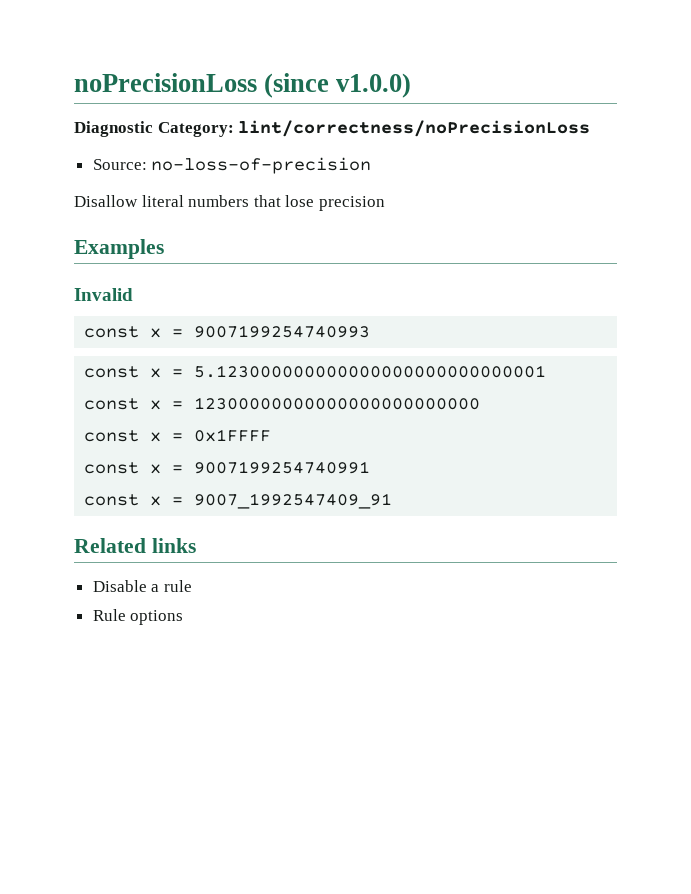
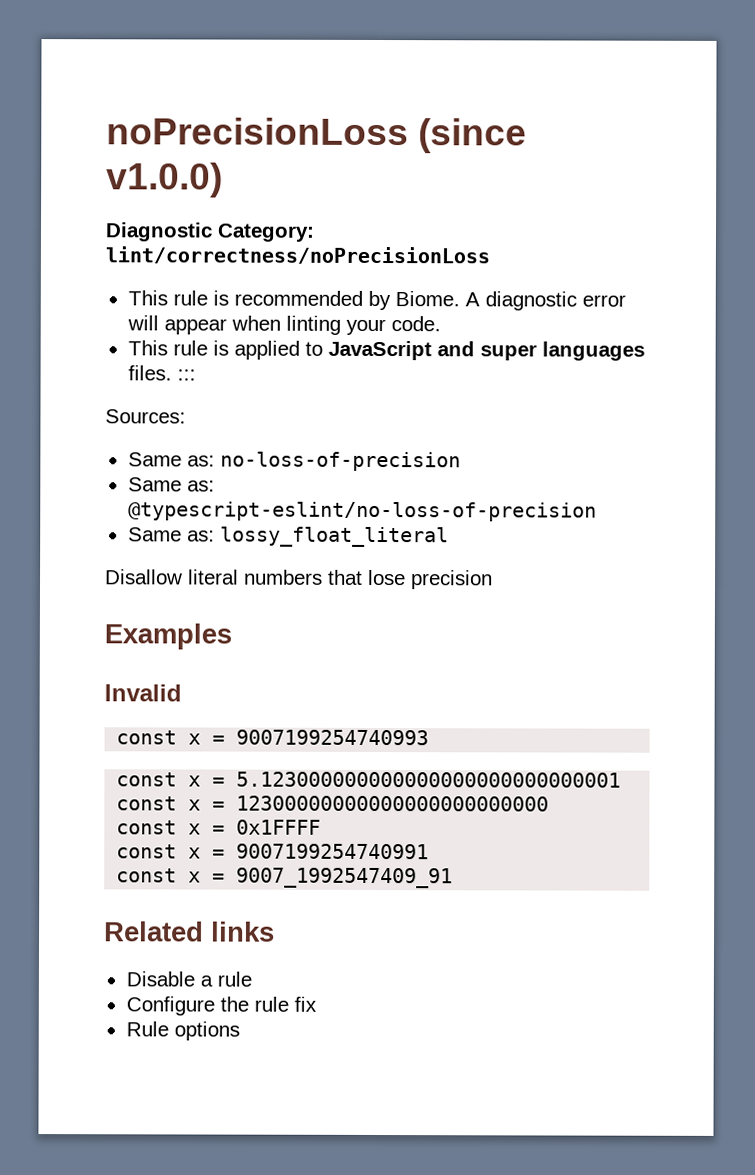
- Source: no-loss-of-precision
+ This rule is recommended by Biome. A diagnostic error will appear when linting your code.
+ This rule is applied to JavaScript and super languages files. :::
+ Sources:
+ Same as: no-loss-of-precision
+ Same as: @typescript-eslint/no-loss-of-precision
+ Same as: lossy_float_literal
+ Configure the rule fix

